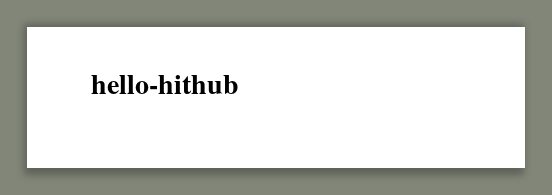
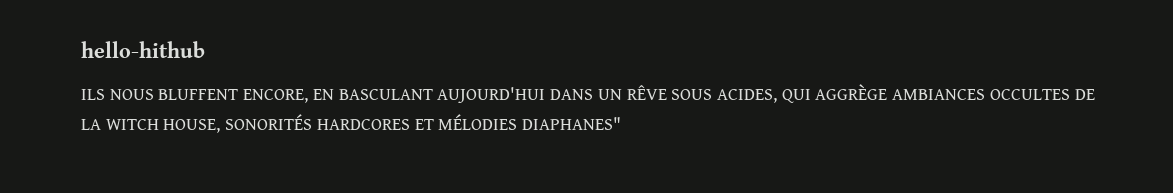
+ ILS NOUS BLUFFENT ENCORE, EN BASCULANT AUJOURD'HUI DANS UN RÊVE SOUS ACIDES, QUI AGGRÈGE AMBIANCES OCCULTES DE LA WITCH HOUSE, SONORITÉS HARDCORES ET MÉLODIES DIAPHANES"

